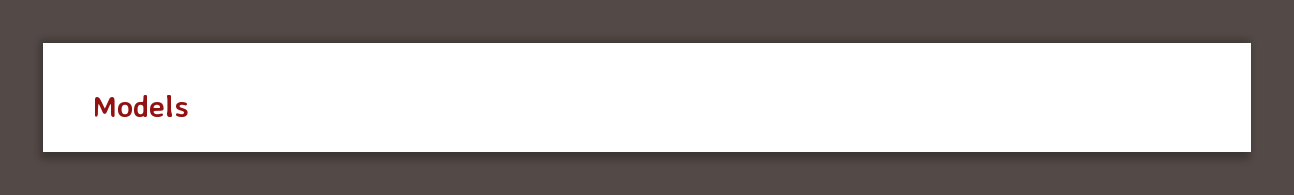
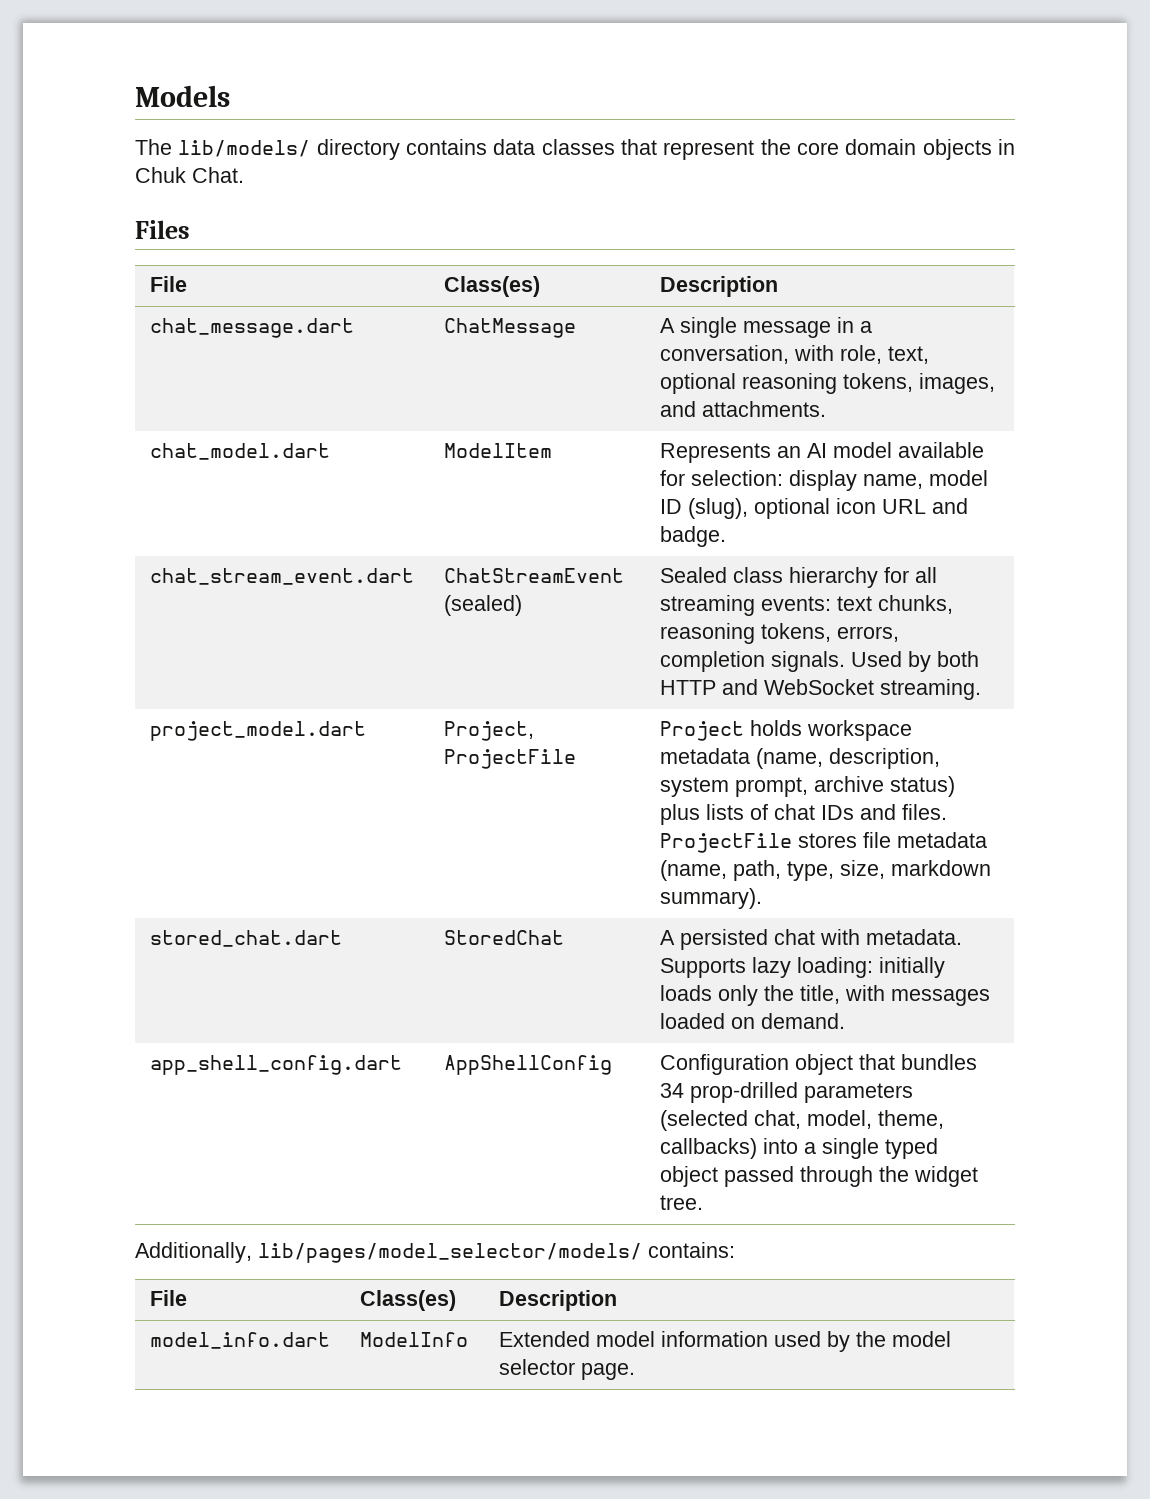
+ The lib/models/ directory contains data classes that represent the core domain objects in Chuk Chat.
+ Files
+ File | Class(es) | Description
+ chat_message.dart | ChatMessage | A single message in a conversation, with role, text, optional reasoning tokens, images, and attachments.
+ chat_model.dart | ModelItem | Represents an AI model available for selection: display name, model ID (slug), optional icon URL and badge.
+ chat_stream_event.dart | ChatStreamEvent (sealed) | Sealed class hierarchy for all streaming events: text chunks, reasoning tokens, errors, completion signals. Used by both HTTP and WebSocket streaming.
+ project_model.dart | Project, ProjectFile | Project holds workspace metadata (name, description, system prompt, archive status) plus lists of chat IDs and files. ProjectFile stores file metadata (name, path, type, size, markdown summary).
+ stored_chat.dart | StoredChat | A persisted chat with metadata. Supports lazy loading: initially loads only the title, with messages loaded on demand.
+ app_shell_config.dart | AppShellConfig | Configuration object that bundles 34 prop-drilled parameters (selected chat, model, theme, callbacks) into a single typed object passed through the widget tree.
+ Additionally, lib/pages/model_selector/models/ contains:
+ File | Class(es) | Description
+ model_info.dart | ModelInfo | Extended model information used by the model selector page.

